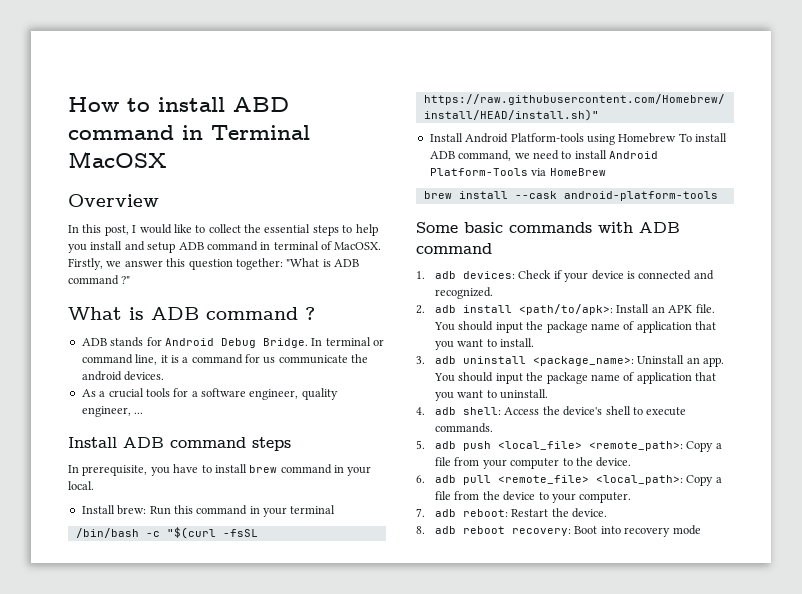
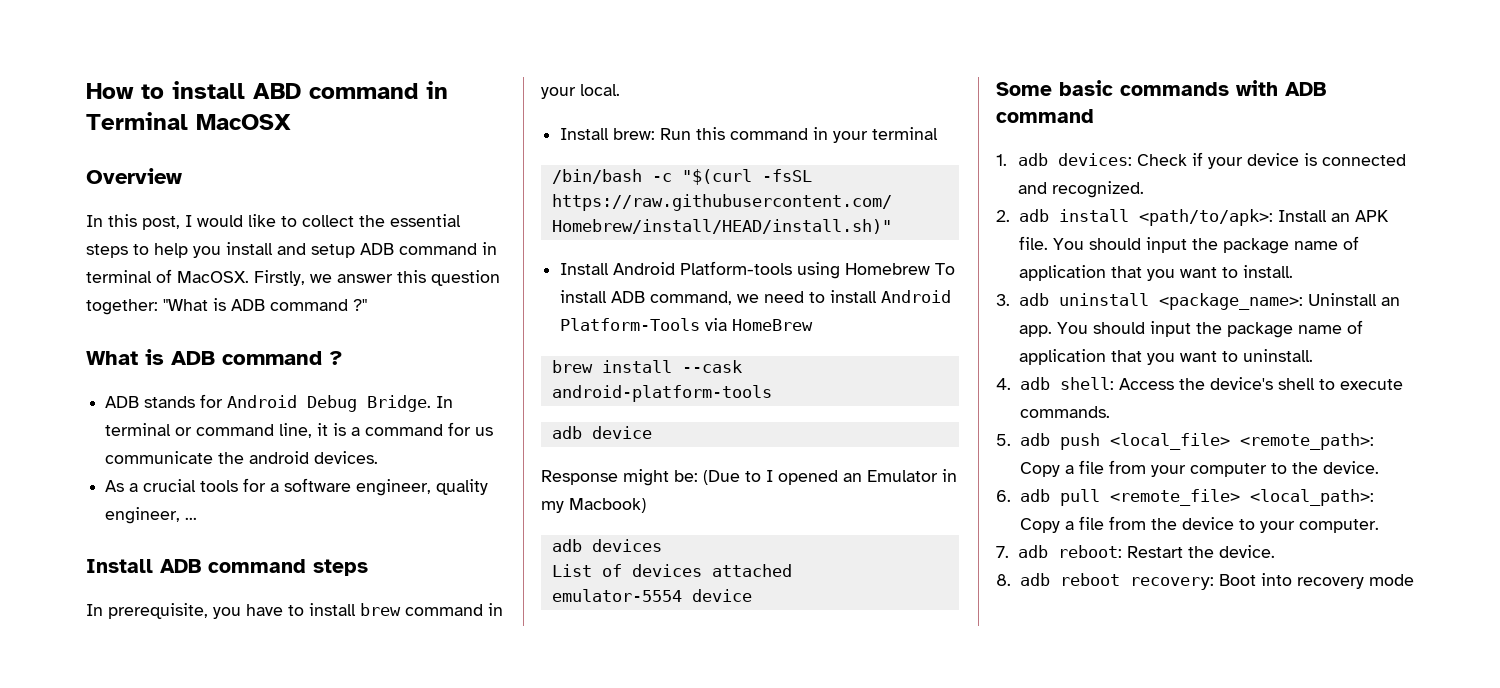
+ adb device
+ Response might be: (Due to I opened an Emulator in my Macbook)
+ adb devices
+ List of devices attached
+ emulator-5554 device

